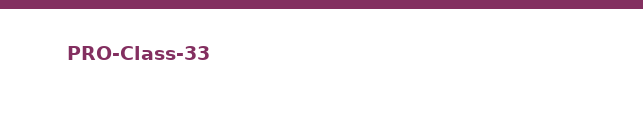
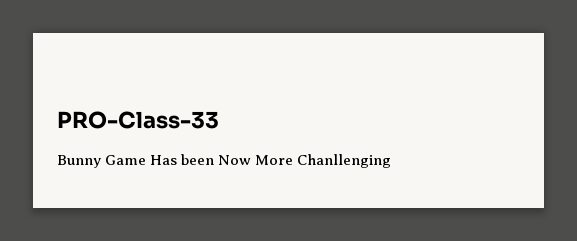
+ Bunny Game Has been Now More Chanllenging

